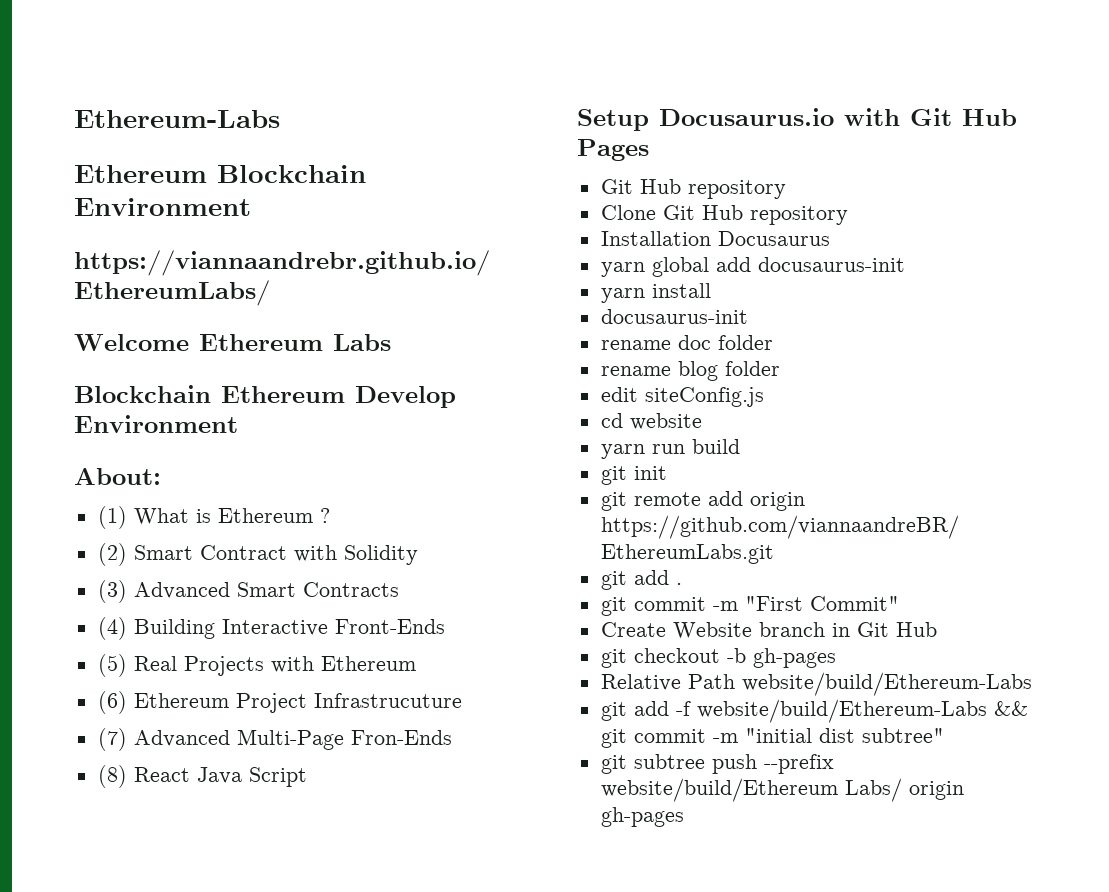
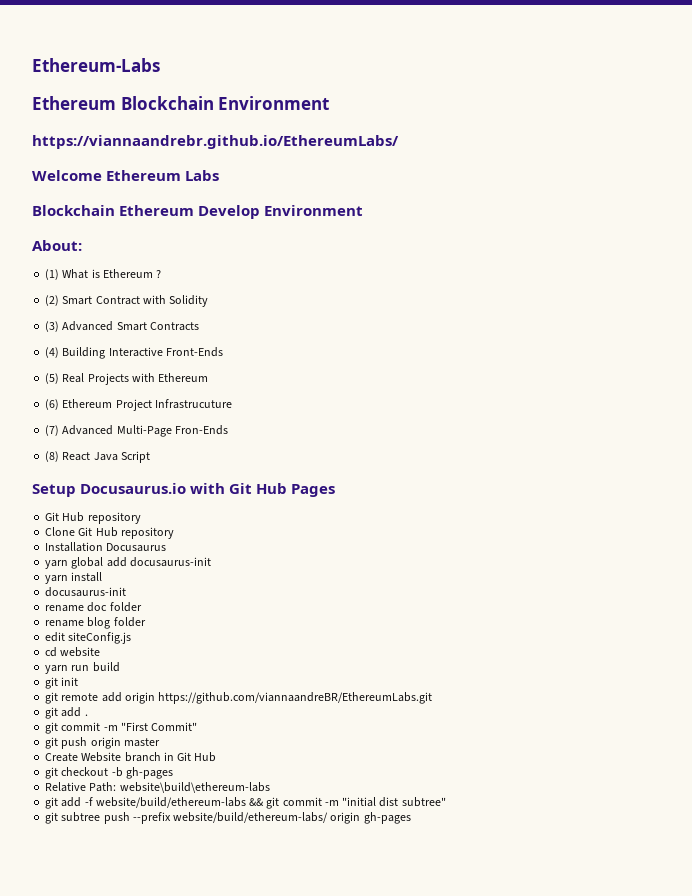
+ git push origin master
- Relative Path website/build/Ethereum-Labs
+ Relative Path: website\build\ethereum-labs
- git add -f website/build/Ethereum-Labs && git commit -m "initial dist subtree"
+ git add -f website/build/ethereum-labs && git commit -m "initial dist subtree"
- git subtree push --prefix website/build/Ethereum Labs/ origin gh-pages
+ git subtree push --prefix website/build/ethereum-labs/ origin gh-pages

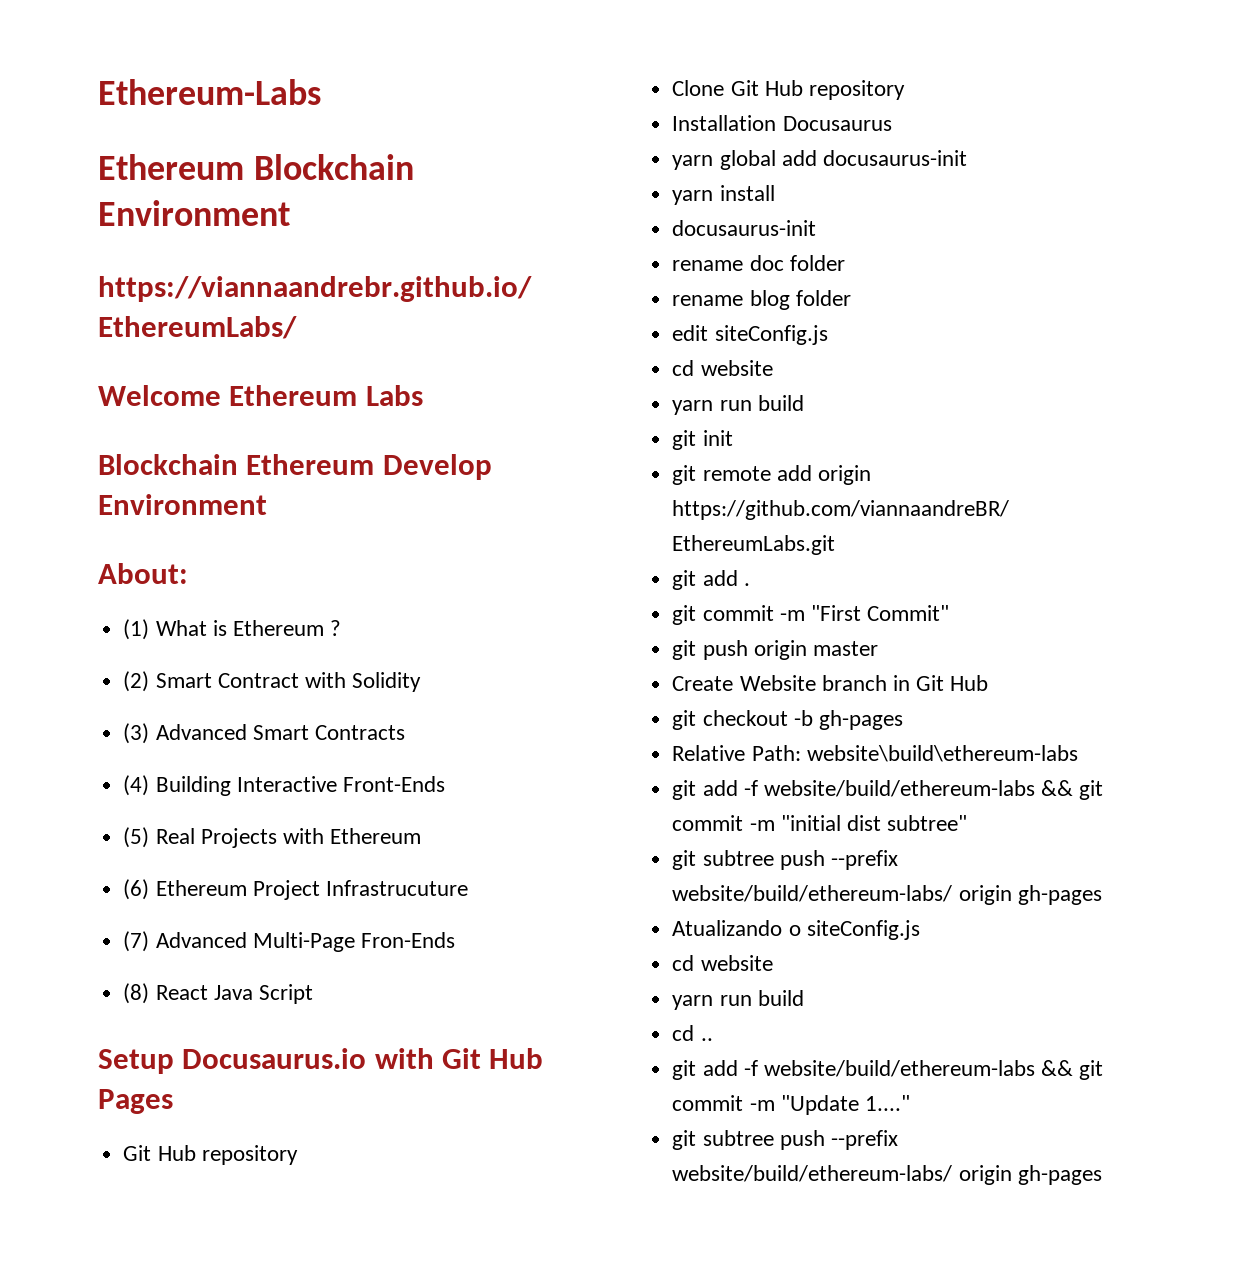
+ Atualizando o siteConfig.js
+ cd website
+ yarn run build
+ cd ..
+ git add -f website/build/ethereum-labs && git commit -m "Update 1...."
+ git subtree push --prefix website/build/ethereum-labs/ origin gh-pages

